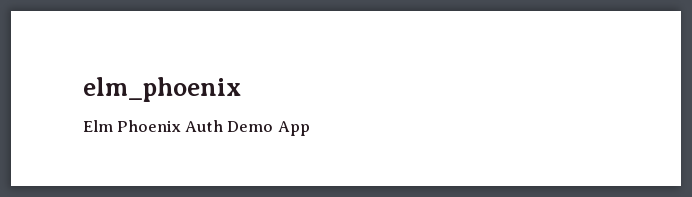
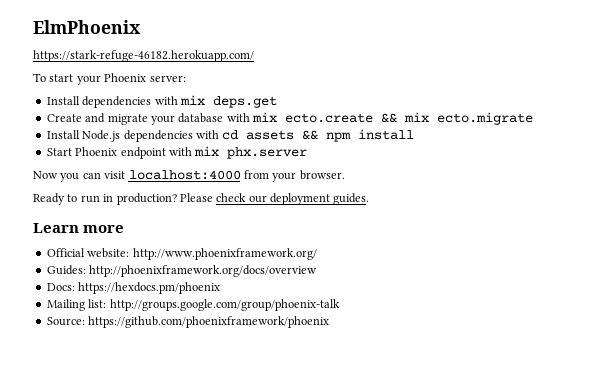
- elm_phoenix
- Elm Phoenix Auth Demo App
+ ElmPhoenix
+ https://stark-refuge-46182.herokuapp.com/
+ To start your Phoenix server:
+ Install dependencies with mix deps.get
+ Create and migrate your database with mix ecto.create && mix ecto.migrate
+ Install Node.js dependencies with cd assets && npm install
+ Start Phoenix endpoint with mix phx.server
+ Now you can visit localhost:4000 from your browser.
+ Ready to run in production? Please check our deployment guides.
+ Learn more
+ Official website: http://www.phoenixframework.org/
+ Guides: http://phoenixframework.org/docs/overview
+ Docs: https://hexdocs.pm/phoenix
+ Mailing list: http://groups.google.com/group/phoenix-talk
+ Source: https://github.com/phoenixframework/phoenix

